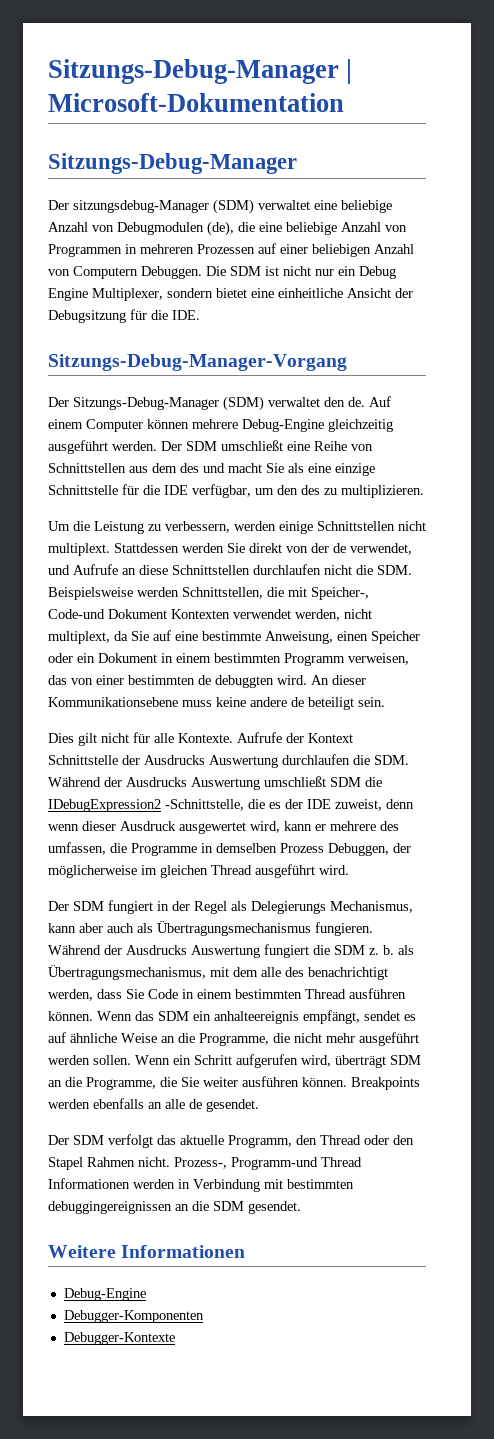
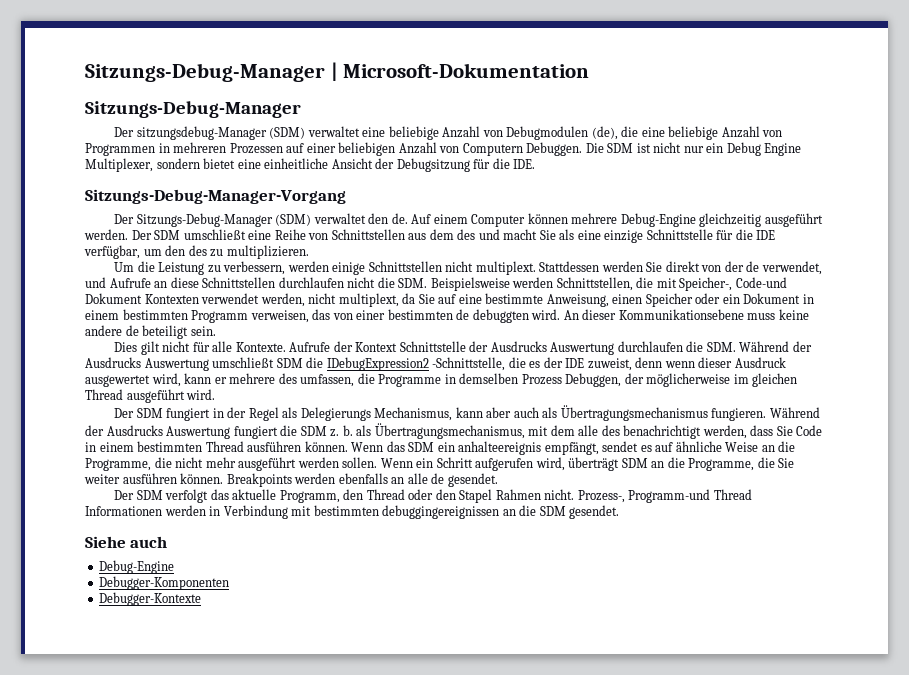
- Weitere Informationen
+ Siehe auch

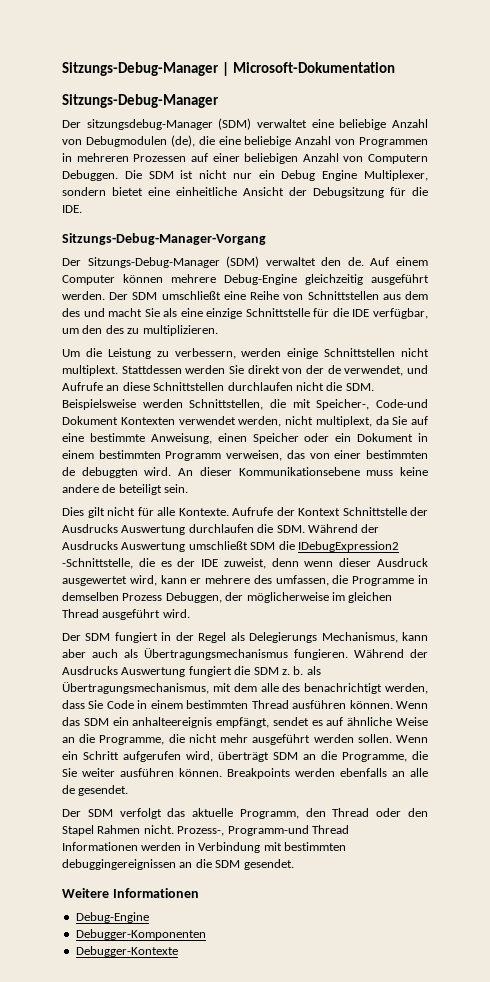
- Siehe auch
+ Weitere Informationen

